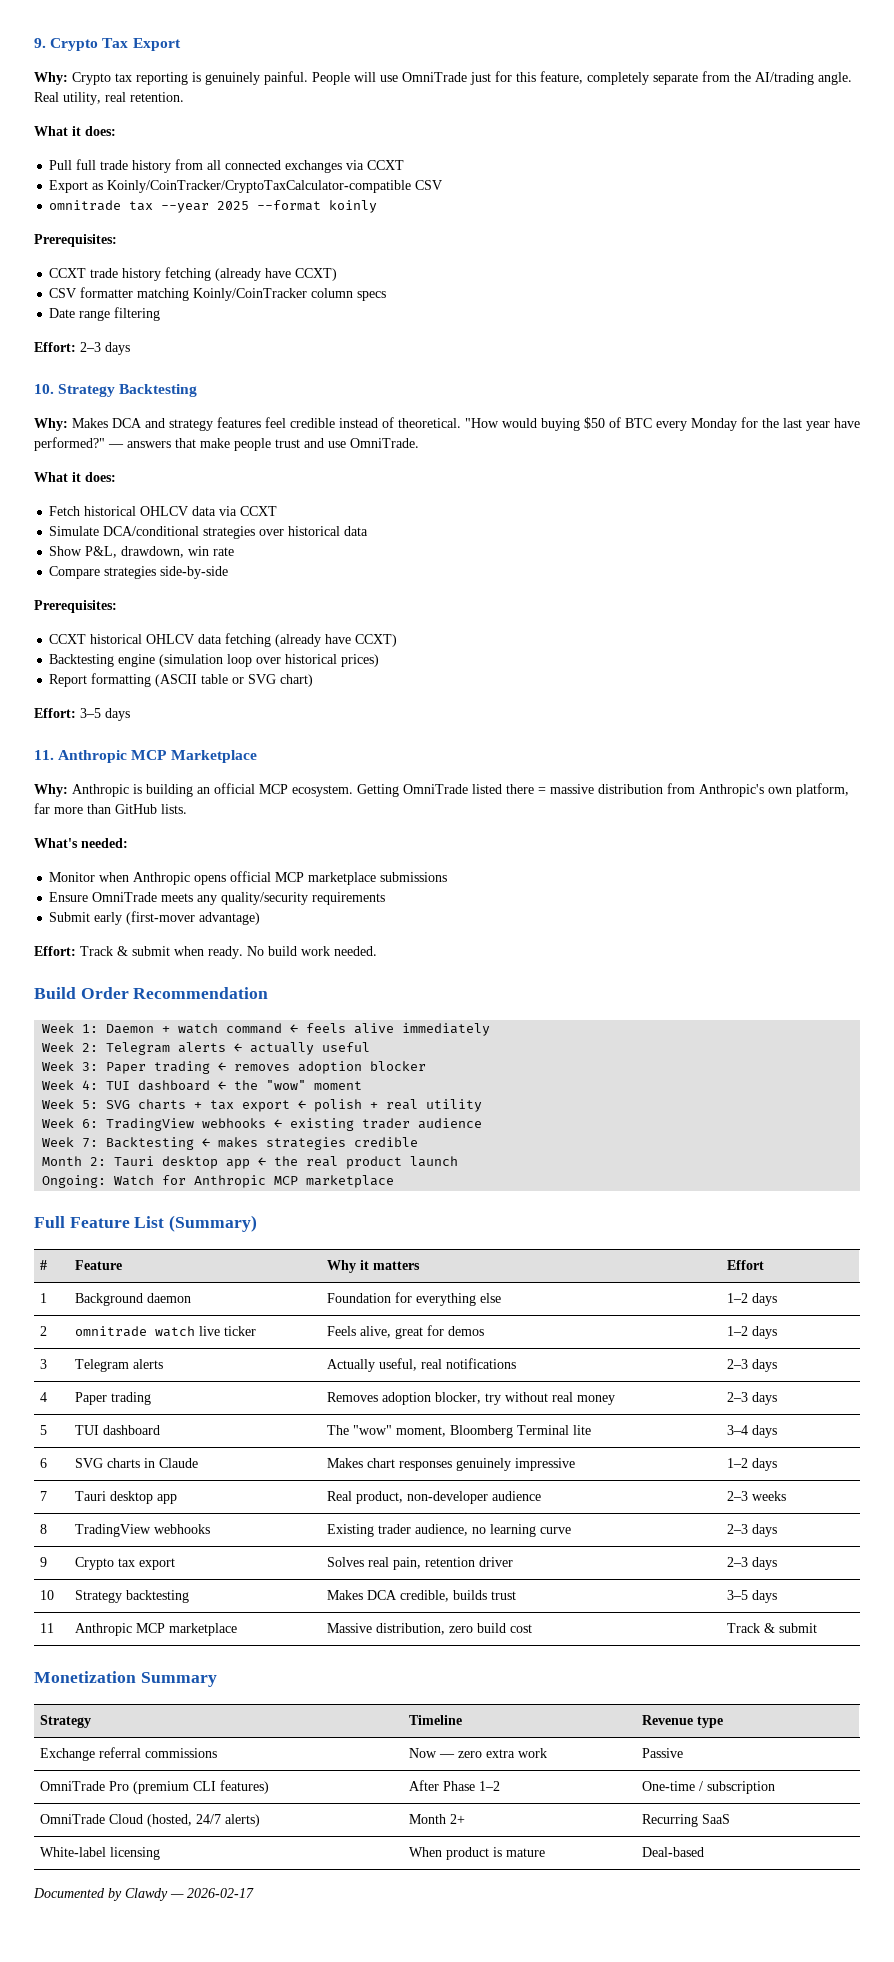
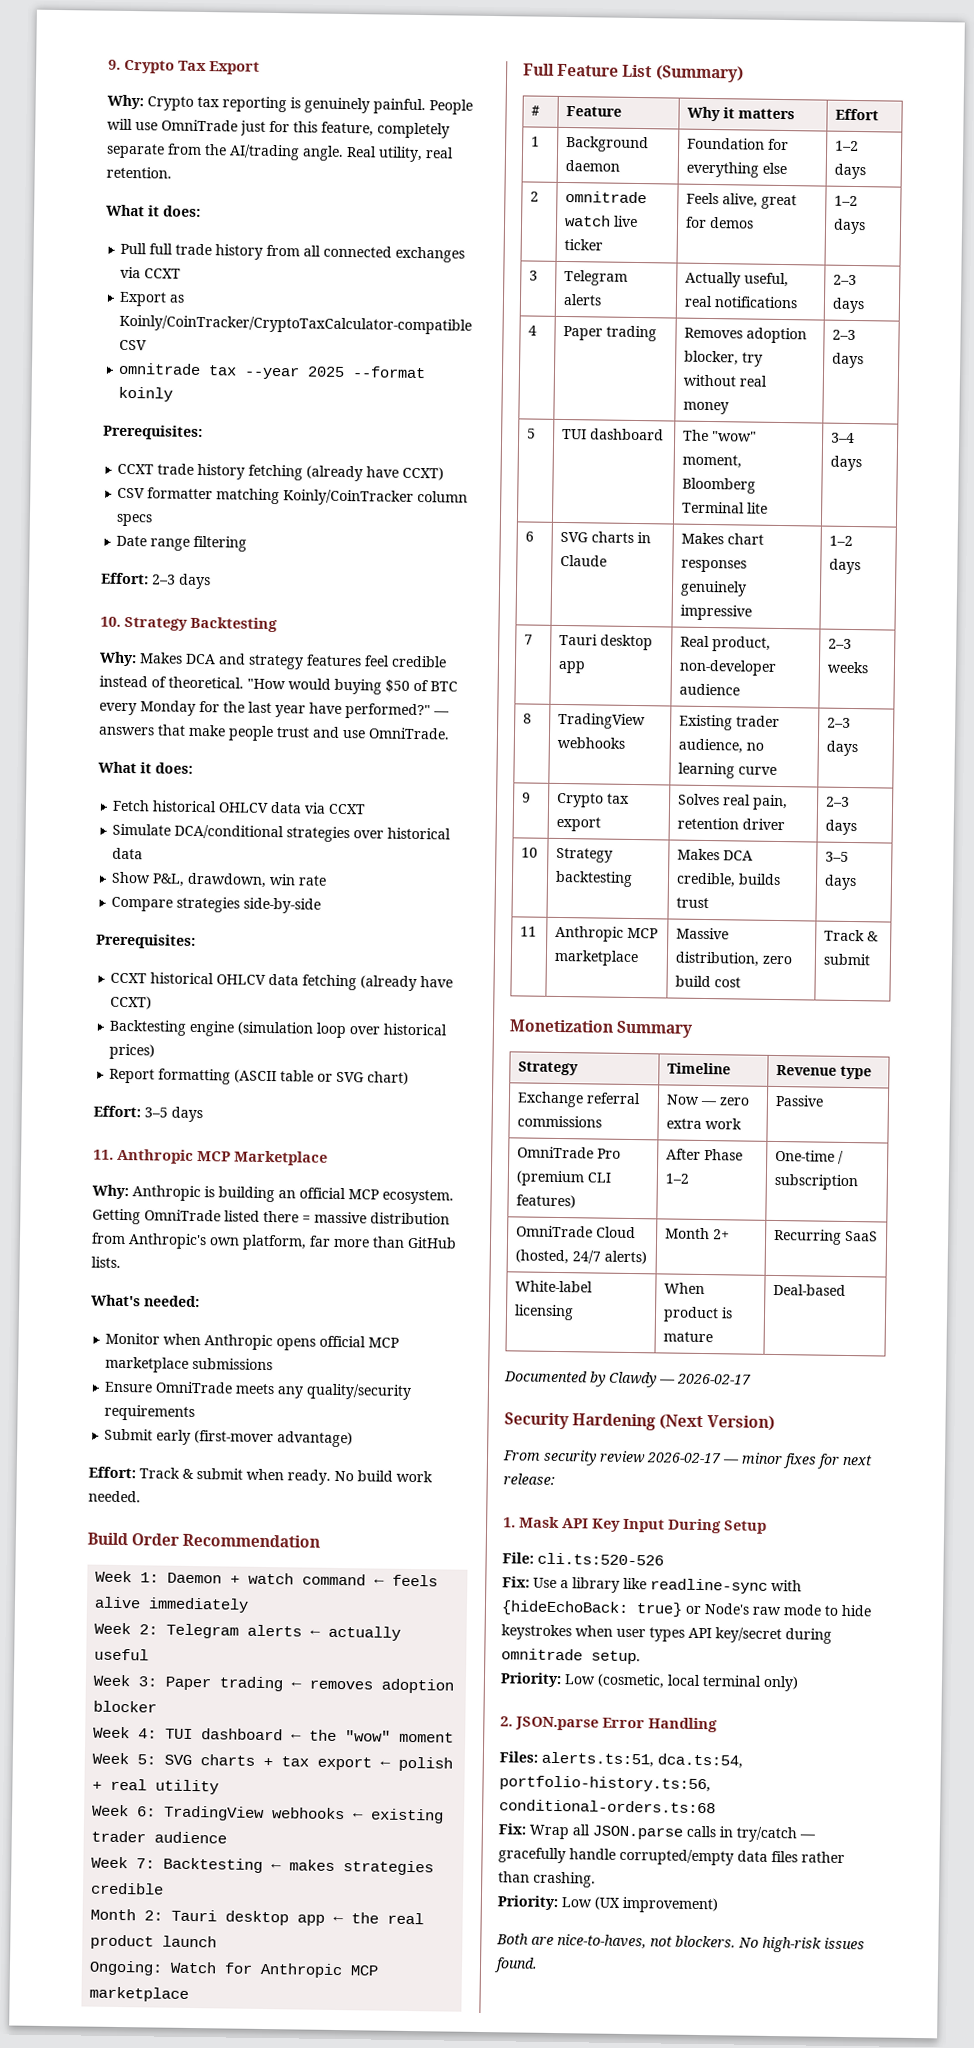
+ Security Hardening (Next Version)
+ From security review 2026-02-17 — minor fixes for next release:
+ 1. Mask API Key Input During Setup
+ File: cli.ts:520-526
+ Fix: Use a library like readline-sync with {hideEchoBack: true} or Node's raw mode to hide keystrokes when user types API key/secret during omnitrade setup.
+ Priority: Low (cosmetic, local terminal only)
+ 2. JSON.parse Error Handling
+ Files: alerts.ts:51, dca.ts:54, portfolio-history.ts:56, conditional-orders.ts:68
+ Fix: Wrap all JSON.parse calls in try/catch — gracefully handle corrupted/empty data files rather than crashing.
+ Priority: Low (UX improvement)
+ Both are nice-to-haves, not blockers. No high-risk issues found.

